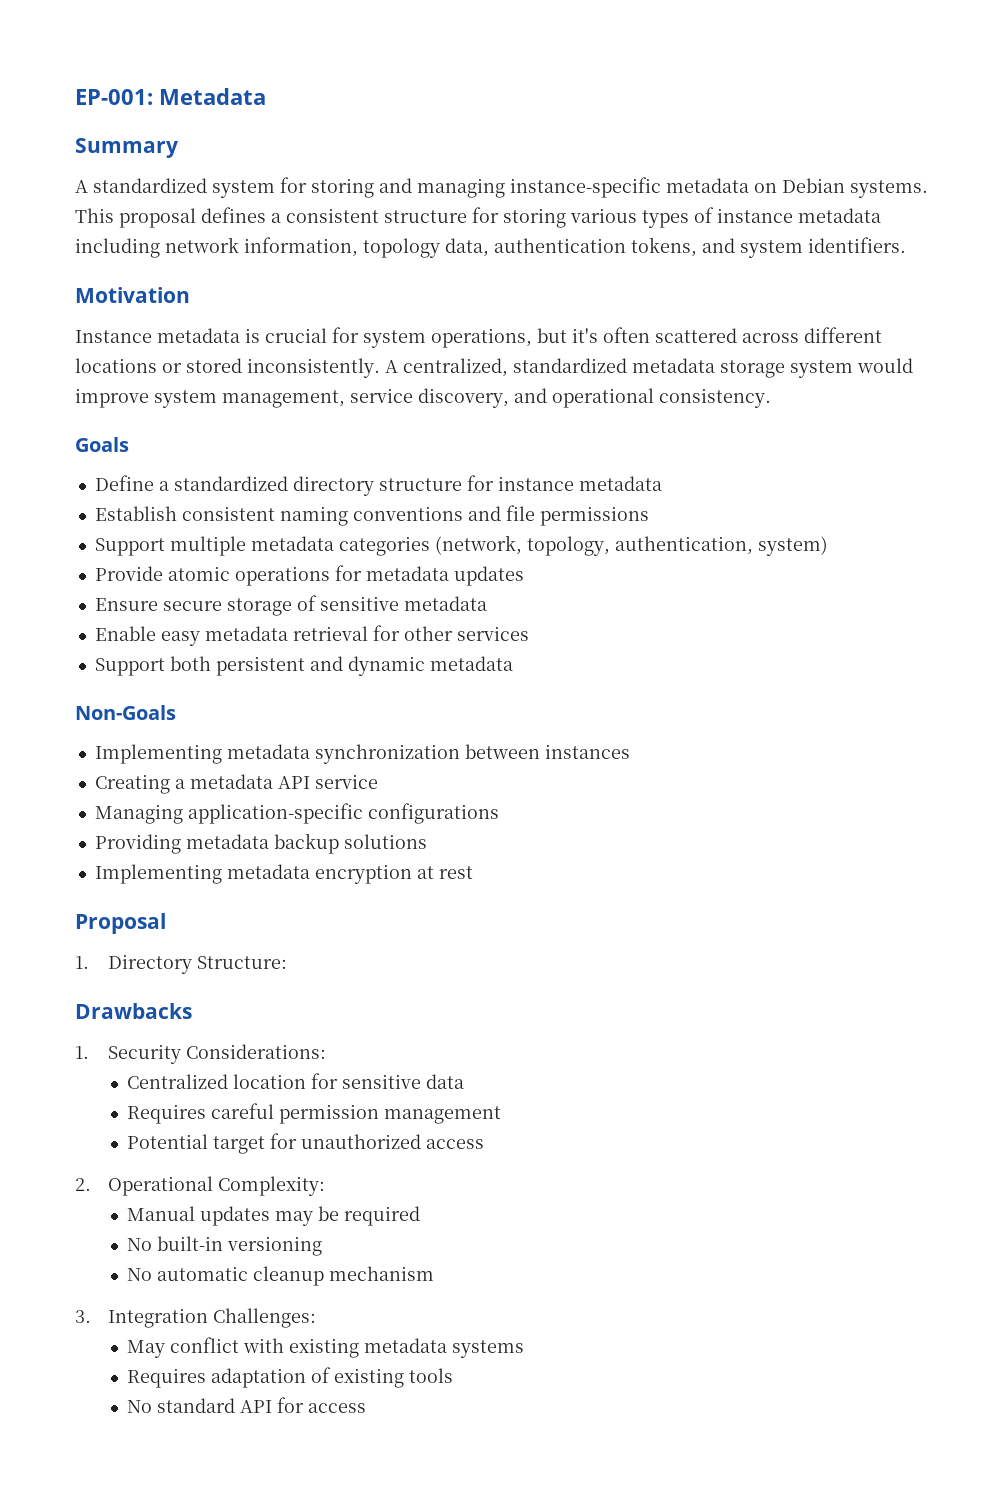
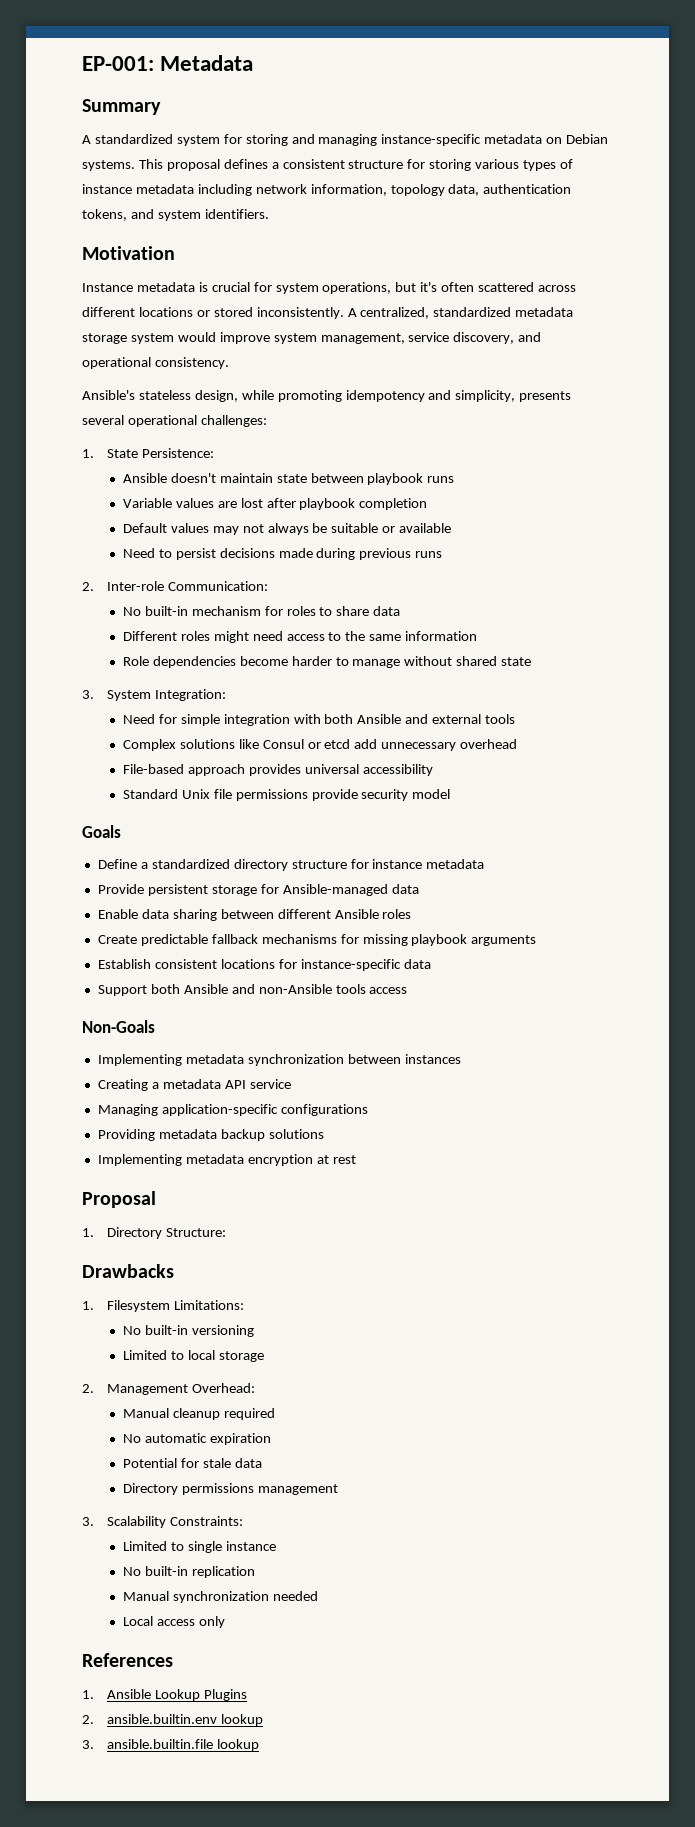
+ Ansible's stateless design, while promoting idempotency and simplicity, presents several operational challenges:
+ 1. State Persistence:
+ Ansible doesn't maintain state between playbook runs
+ Variable values are lost after playbook completion
+ Default values may not always be suitable or available
+ Need to persist decisions made during previous runs
+ 2. Inter-role Communication:
+ No built-in mechanism for roles to share data
+ Different roles might need access to the same information
+ Role dependencies become harder to manage without shared state
+ 3. System Integration:
+ Need for simple integration with both Ansible and external tools
+ Complex solutions like Consul or etcd add unnecessary overhead
+ File-based approach provides universal accessibility
+ Standard Unix file permissions provide security model
- Establish consistent naming conventions and file permissions
- Support multiple metadata categories (network, topology, authentication, system)
- Provide atomic operations for metadata updates
- Ensure secure storage of sensitive metadata
- Enable easy metadata retrieval for other services
- Support both persistent and dynamic metadata
+ Provide persistent storage for Ansible-managed data
+ Enable data sharing between different Ansible roles
+ Create predictable fallback mechanisms for missing playbook arguments
+ Establish consistent locations for instance-specific data
+ Support both Ansible and non-Ansible tools access
- 1. Security Considerations:
- Centralized location for sensitive data
- Requires careful permission management
- Potential target for unauthorized access
- 2. Operational Complexity:
- Manual updates may be required
+ 1. Filesystem Limitations:
  No built-in versioning
- No automatic cleanup mechanism
- 3. Integration Challenges:
- May conflict with existing metadata systems
- Requires adaptation of existing tools
- No standard API for access
+ Limited to local storage
+ 2. Management Overhead:
+ Manual cleanup required
+ No automatic expiration
+ Potential for stale data
+ Directory permissions management
+ 3. Scalability Constraints:
+ Limited to single instance
+ No built-in replication
+ Manual synchronization needed
+ Local access only
+ References
+ 1. Ansible Lookup Plugins
+ 2. ansible.builtin.env lookup
+ 3. ansible.builtin.file lookup

